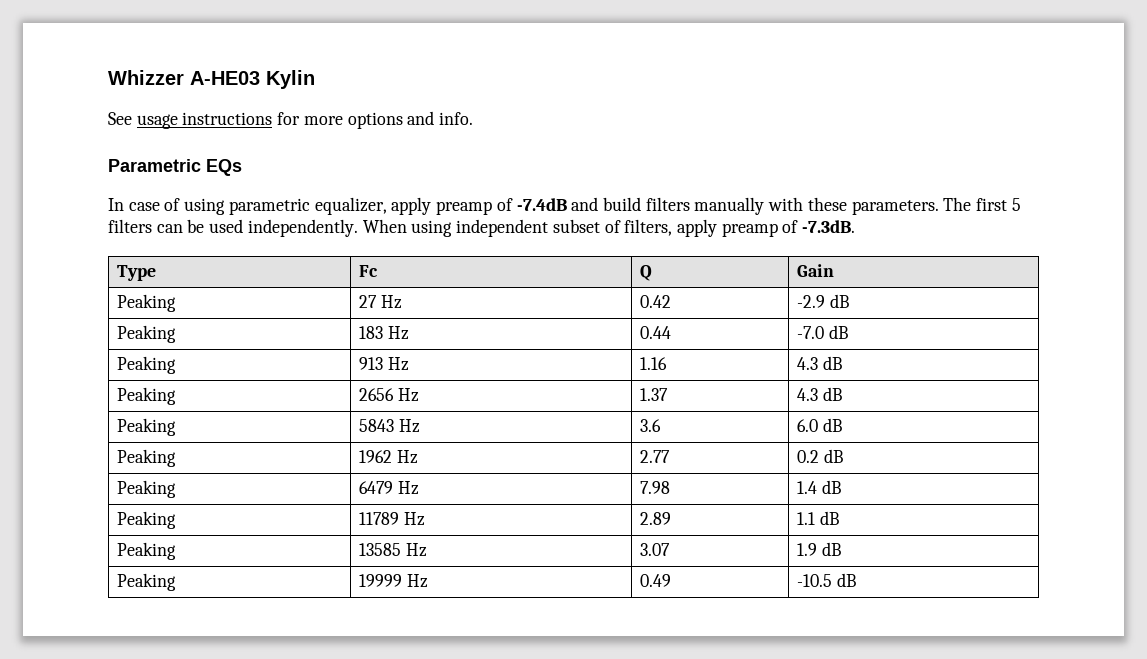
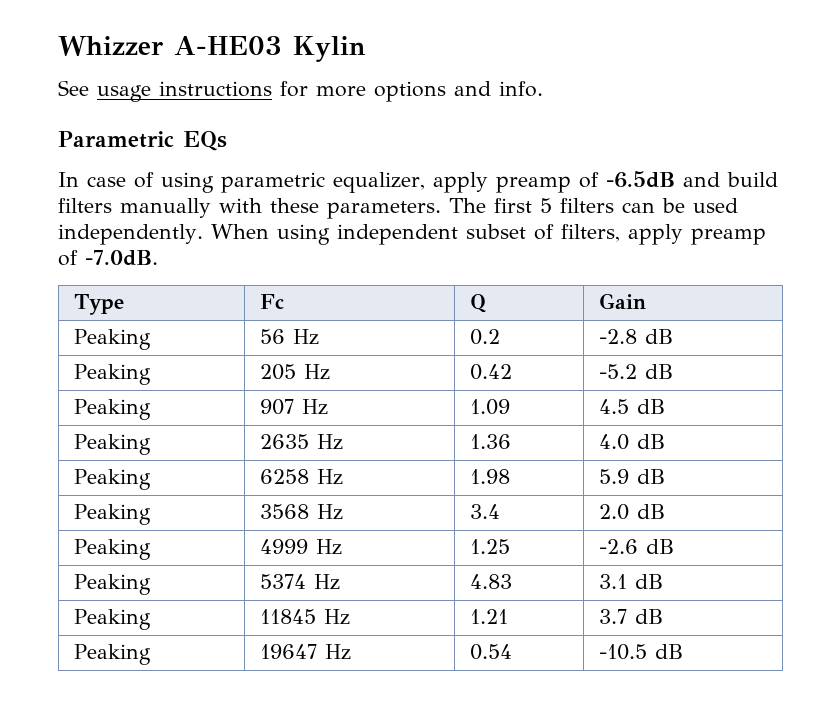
- In case of using parametric equalizer, apply preamp of -7.4dB and build filters manually with these parameters.
+ In case of using parametric equalizer, apply preamp of -6.5dB and build filters manually with these parameters.
- When using independent subset of filters, apply preamp of -7.3dB.
+ When using independent subset of filters, apply preamp of -7.0dB.
- Peaking | 27 Hz | 0.42 | -2.9 dB
- Peaking | 183 Hz | 0.44 | -7.0 dB
- Peaking | 913 Hz | 1.16 | 4.3 dB
- Peaking | 2656 Hz | 1.37 | 4.3 dB
- Peaking | 5843 Hz | 3.6 | 6.0 dB
- Peaking | 1962 Hz | 2.77 | 0.2 dB
- Peaking | 6479 Hz | 7.98 | 1.4 dB
- Peaking | 11789 Hz | 2.89 | 1.1 dB
- Peaking | 13585 Hz | 3.07 | 1.9 dB
- Peaking | 19999 Hz | 0.49 | -10.5 dB
+ Peaking | 56 Hz | 0.2 | -2.8 dB
+ Peaking | 205 Hz | 0.42 | -5.2 dB
+ Peaking | 907 Hz | 1.09 | 4.5 dB
+ Peaking | 2635 Hz | 1.36 | 4.0 dB
+ Peaking | 6258 Hz | 1.98 | 5.9 dB
+ Peaking | 3568 Hz | 3.4 | 2.0 dB
+ Peaking | 4999 Hz | 1.25 | -2.6 dB
+ Peaking | 5374 Hz | 4.83 | 3.1 dB
+ Peaking | 11845 Hz | 1.21 | 3.7 dB
+ Peaking | 19647 Hz | 0.54 | -10.5 dB

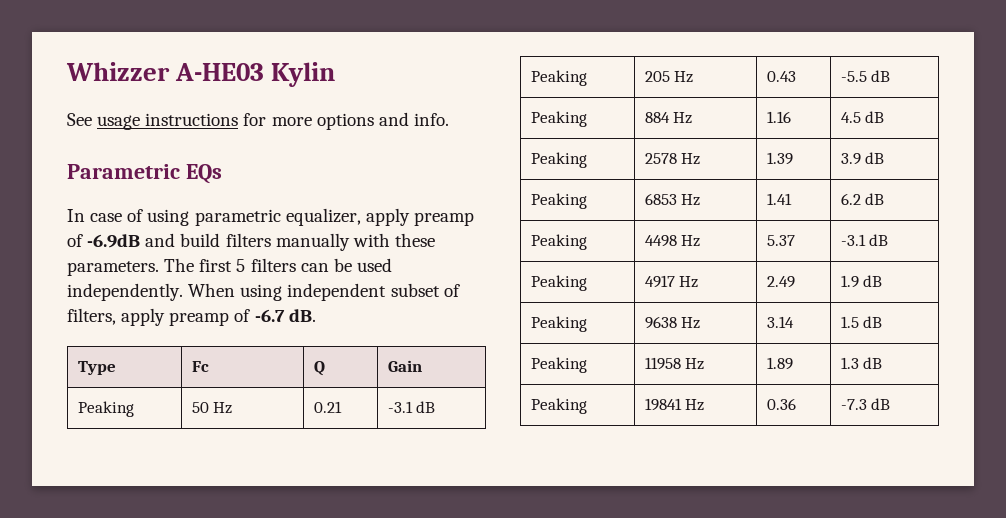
- In case of using parametric equalizer, apply preamp of -6.5dB and build filters manually with these parameters.
+ In case of using parametric equalizer, apply preamp of -6.9dB and build filters manually with these parameters.
- When using independent subset of filters, apply preamp of -7.0dB.
+ When using independent subset of filters, apply preamp of -6.7 dB.
- Peaking | 56 Hz | 0.2 | -2.8 dB
+ Peaking | 50 Hz | 0.21 | -3.1 dB
- Peaking | 205 Hz | 0.42 | -5.2 dB
- Peaking | 907 Hz | 1.09 | 4.5 dB
+ Peaking | 205 Hz | 0.43 | -5.5 dB
+ Peaking | 884 Hz | 1.16 | 4.5 dB
- Peaking | 2635 Hz | 1.36 | 4.0 dB
- Peaking | 6258 Hz | 1.98 | 5.9 dB
- Peaking | 3568 Hz | 3.4 | 2.0 dB
- Peaking | 4999 Hz | 1.25 | -2.6 dB
- Peaking | 5374 Hz | 4.83 | 3.1 dB
- Peaking | 11845 Hz | 1.21 | 3.7 dB
- Peaking | 19647 Hz | 0.54 | -10.5 dB
+ Peaking | 2578 Hz | 1.39 | 3.9 dB
+ Peaking | 6853 Hz | 1.41 | 6.2 dB
+ Peaking | 4498 Hz | 5.37 | -3.1 dB
+ Peaking | 4917 Hz | 2.49 | 1.9 dB
+ Peaking | 9638 Hz | 3.14 | 1.5 dB
+ Peaking | 11958 Hz | 1.89 | 1.3 dB
+ Peaking | 19841 Hz | 0.36 | -7.3 dB

